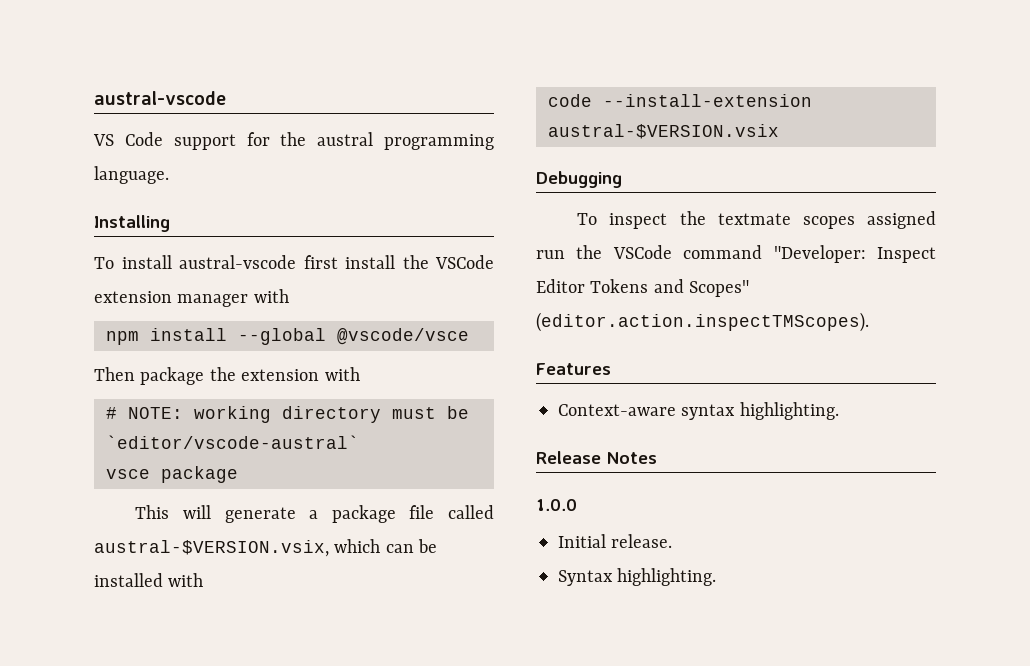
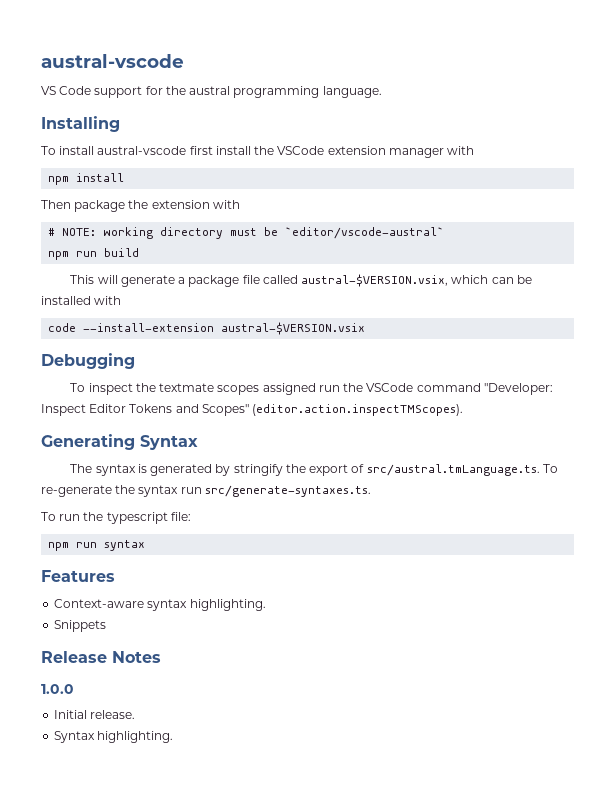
- npm install --global @vscode/vsce
+ npm install
- vsce package
+ npm run build
+ Generating Syntax
+ The syntax is generated by stringify the export of src/austral.tmLanguage.ts. To re-generate the syntax run src/generate-syntaxes.ts.
+ To run the typescript file:
+ npm run syntax
+ Snippets

